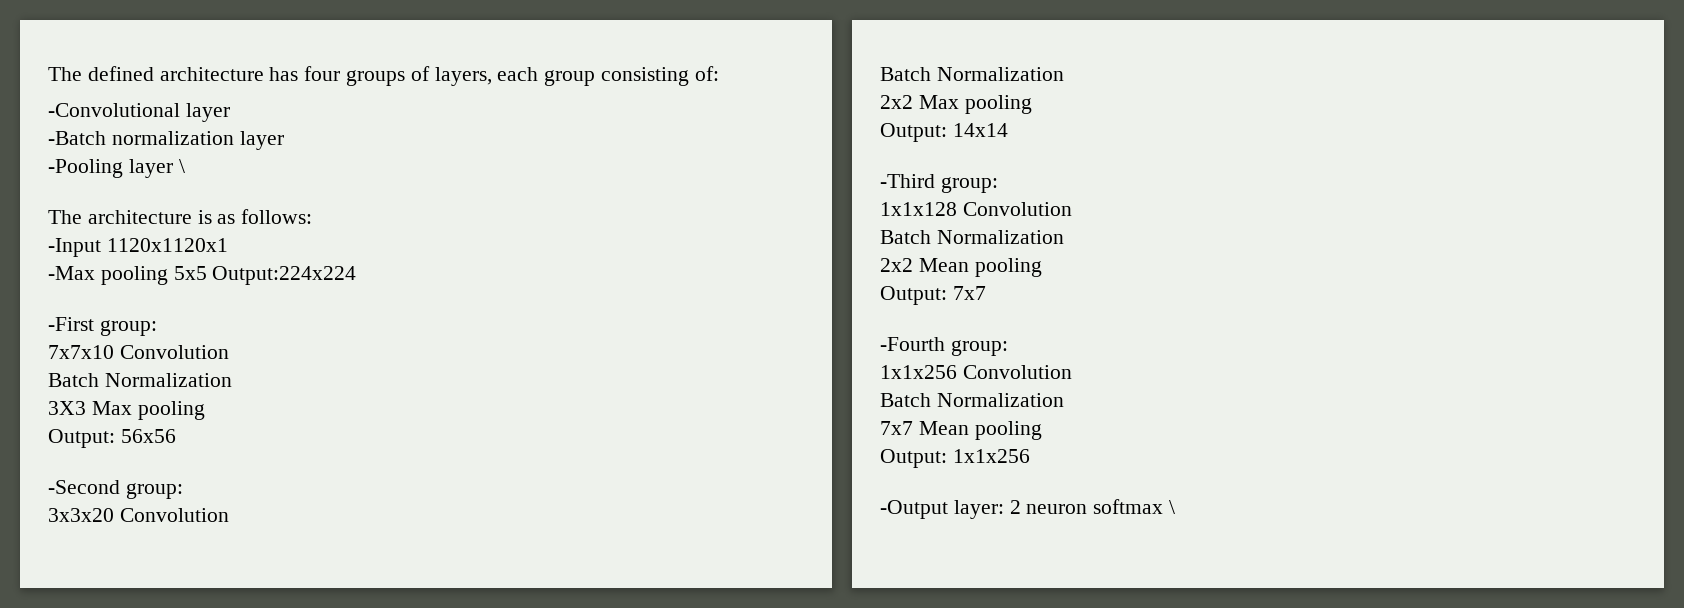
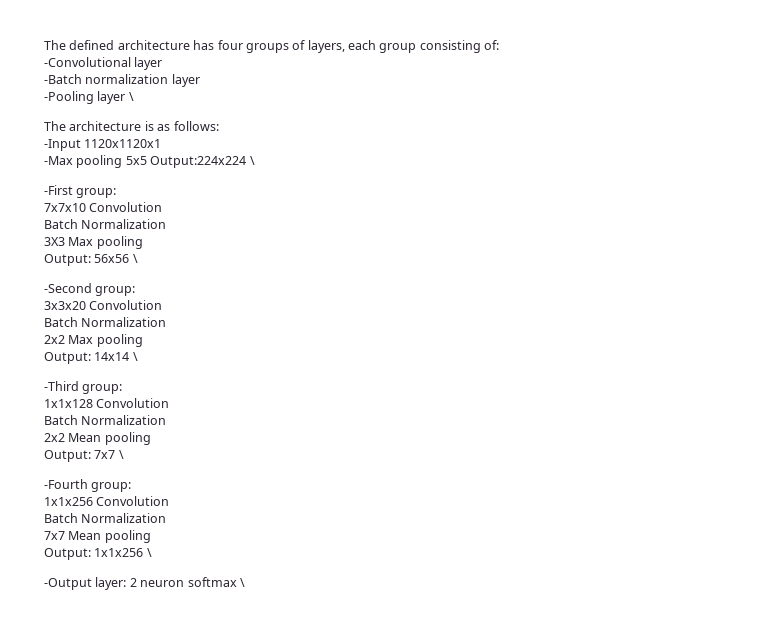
- -Max pooling 5x5 Output:224x224
+ -Max pooling 5x5 Output:224x224 \
- Output: 56x56
+ Output: 56x56 \
- Output: 14x14
+ Output: 14x14 \
- Output: 7x7
+ Output: 7x7 \
- Output: 1x1x256
+ Output: 1x1x256 \

